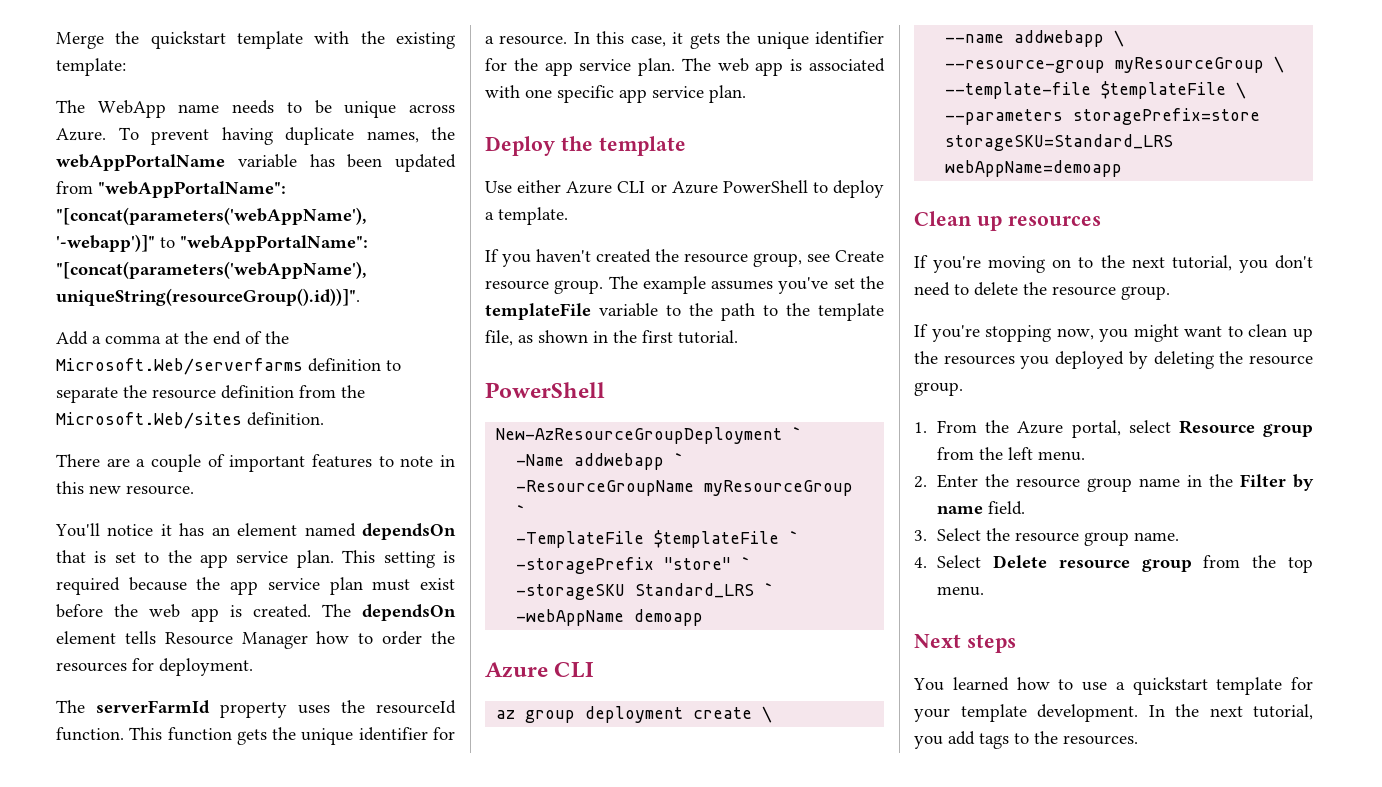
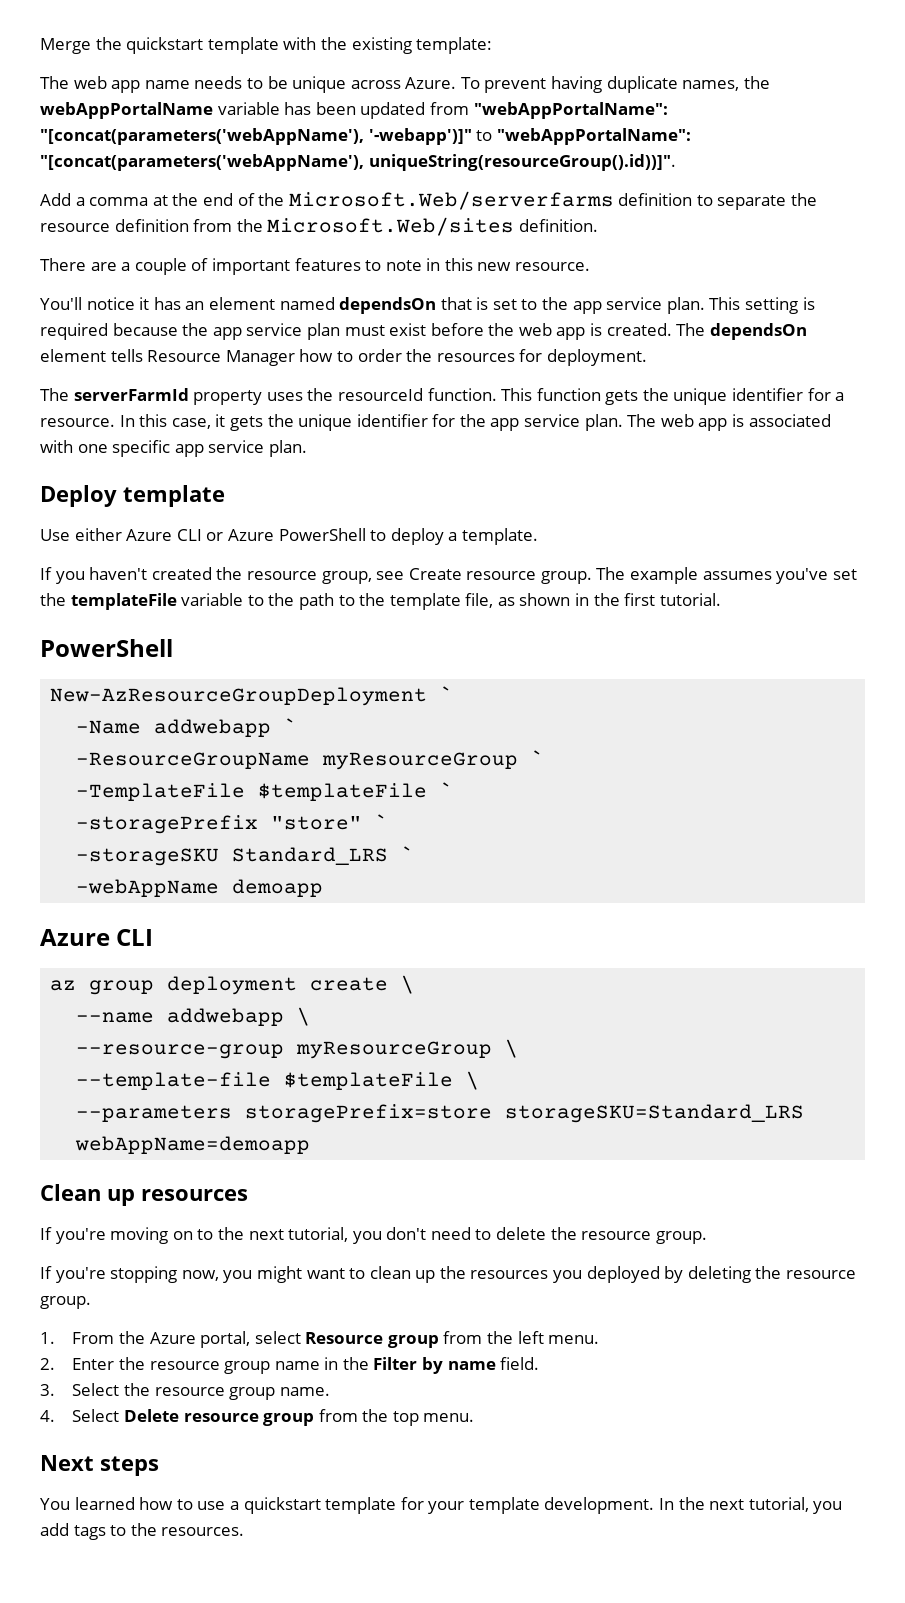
- The WebApp name needs to be unique across Azure.
+ The web app name needs to be unique across Azure.
- Deploy the template
+ Deploy template

